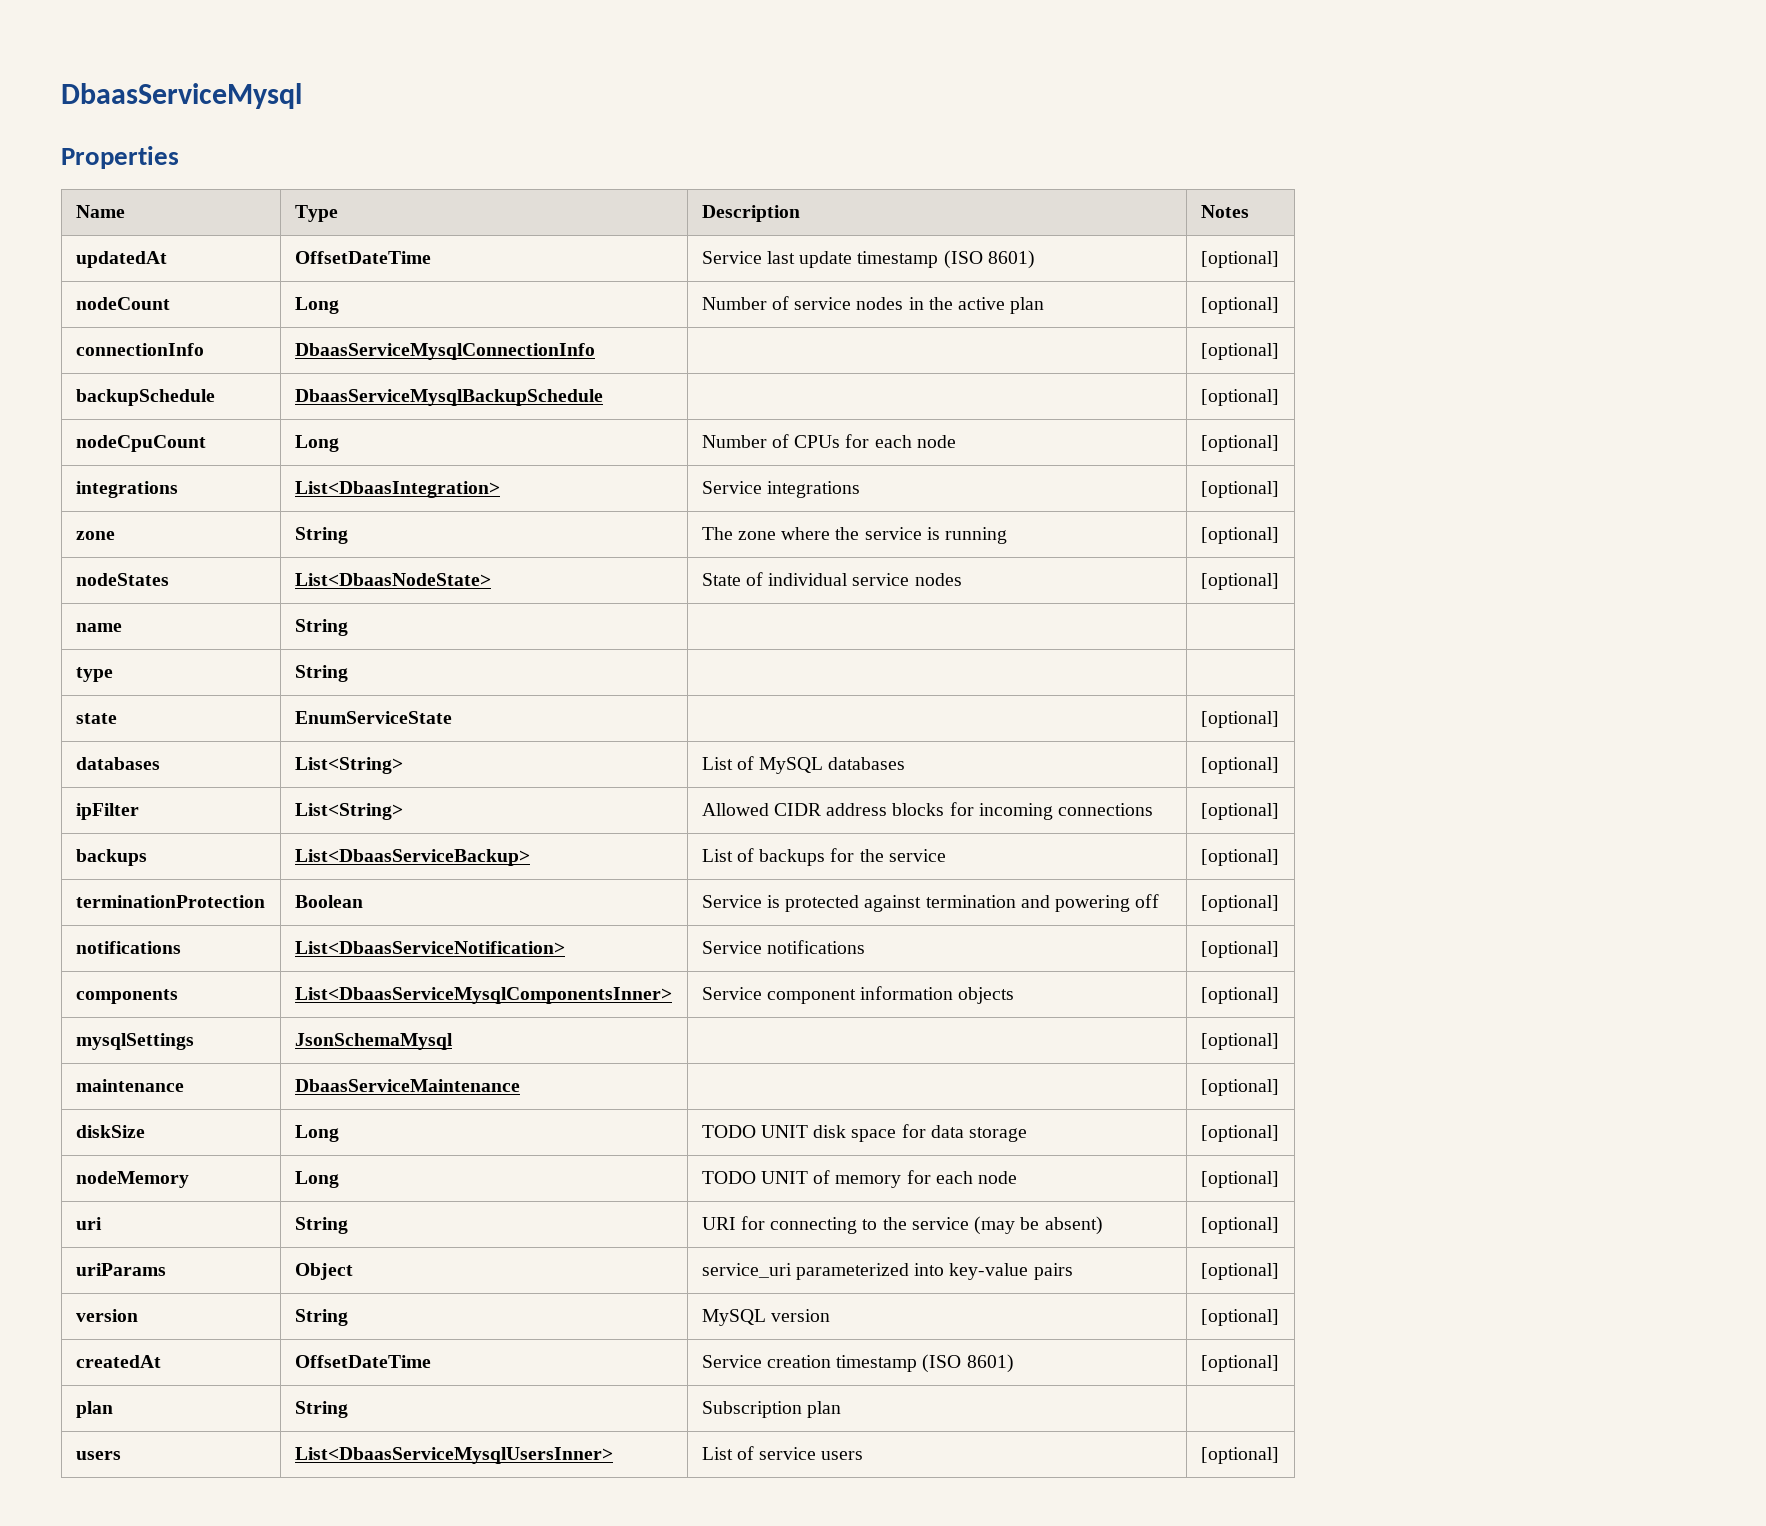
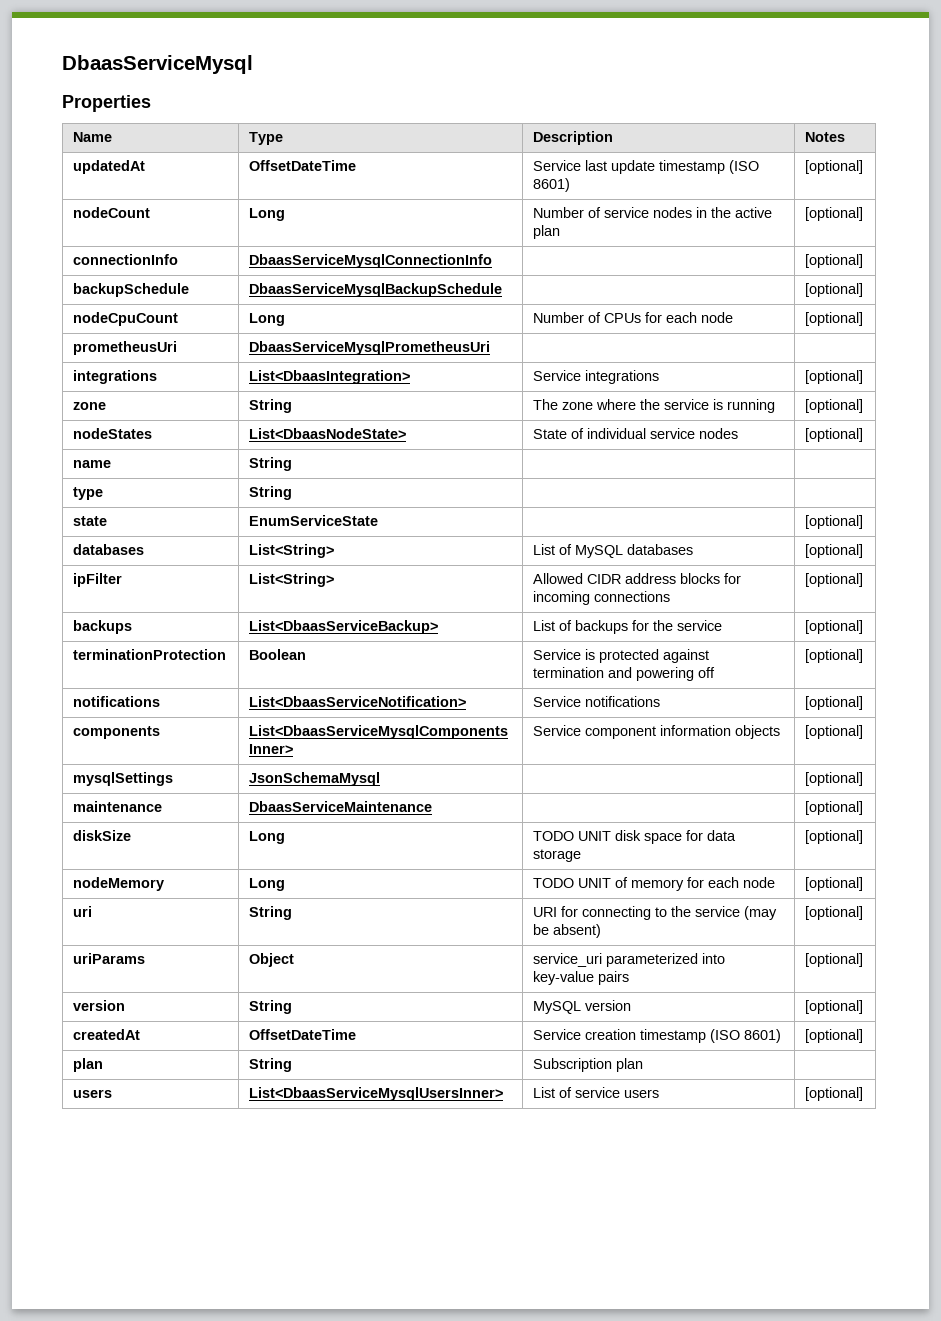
+ prometheusUri | DbaasServiceMysqlPrometheusUri | |

